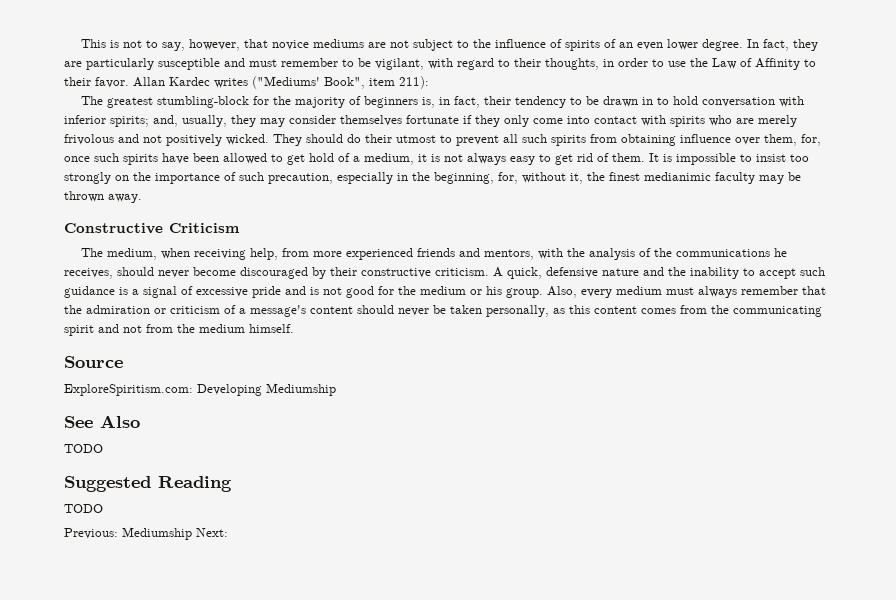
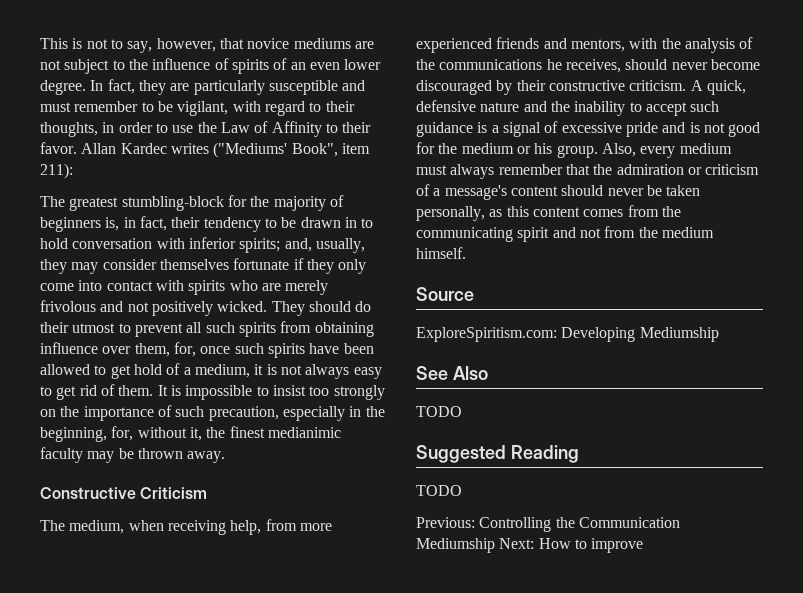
- Previous: Mediumship Next:
+ Previous: Controlling the Communication Mediumship Next: How to improve

